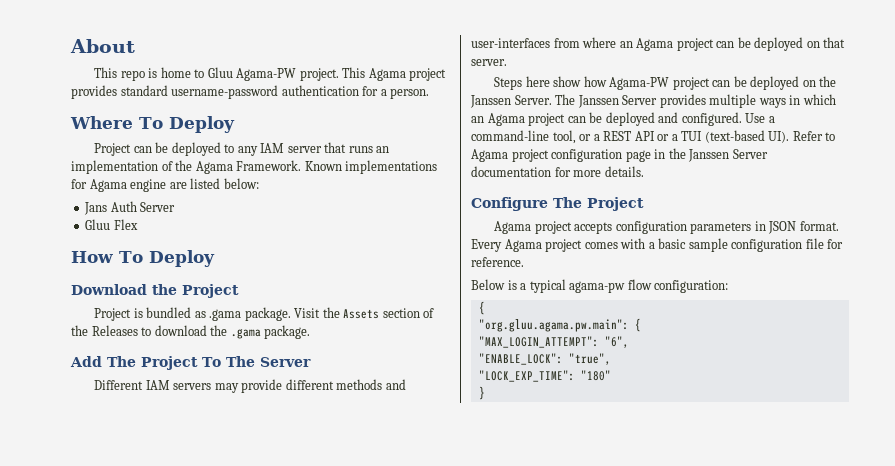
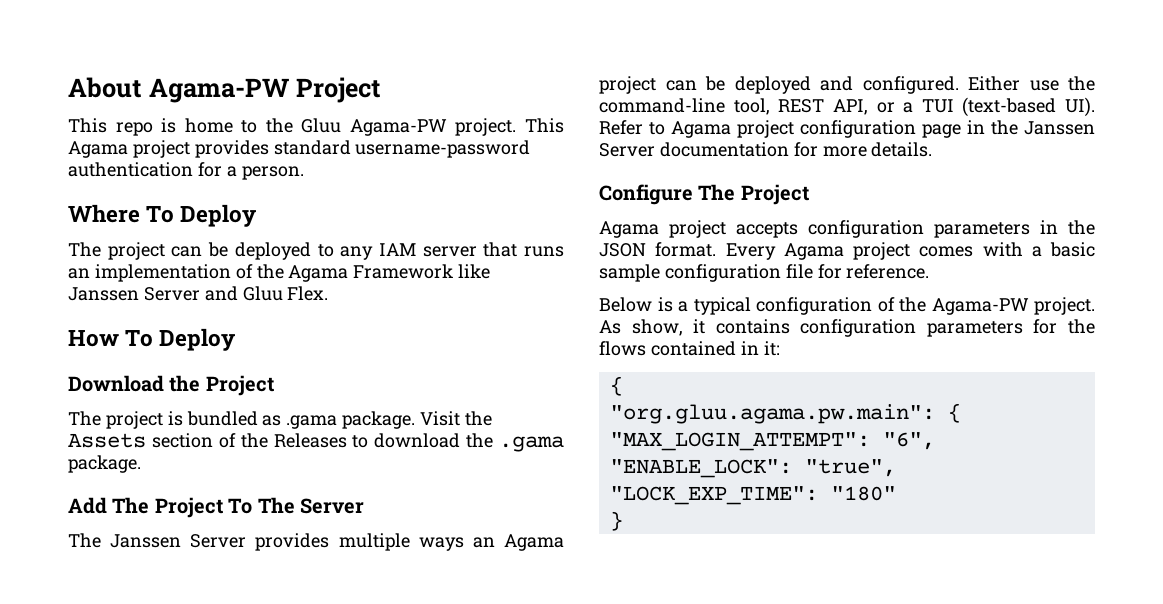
- About
+ About Agama-PW Project
- This repo is home to Gluu Agama-PW project.
+ This repo is home to the Gluu Agama-PW project.
- Project can be deployed to any IAM server that runs an implementation of the Agama Framework. Known implementations for Agama engine are listed below:
- Jans Auth Server
- Gluu Flex
+ The project can be deployed to any IAM server that runs an implementation of the Agama Framework like Janssen Server and Gluu Flex.
- Project is bundled as .gama package.
+ The project is bundled as .gama package.
- Different IAM servers may provide different methods and user-interfaces from where an Agama project can be deployed on that server.
- Steps here show how Agama-PW project can be deployed on the Janssen Server. The Janssen Server provides multiple ways in which an Agama project can be deployed and configured.
+ The Janssen Server provides multiple ways an Agama project can be deployed and configured.
- Use a command-line tool, or a REST API or a TUI (text-based UI). Refer to Agama project configuration page in the Janssen Server documentation for more details.
+ Either use the command-line tool, REST API, or a TUI (text-based UI). Refer to Agama project configuration page in the Janssen Server documentation for more details.
- Agama project accepts configuration parameters in JSON format.
+ Agama project accepts configuration parameters in the JSON format.
- Below is a typical agama-pw flow configuration:
+ Below is a typical configuration of the Agama-PW project. As show, it contains configuration parameters for the flows contained in it:

